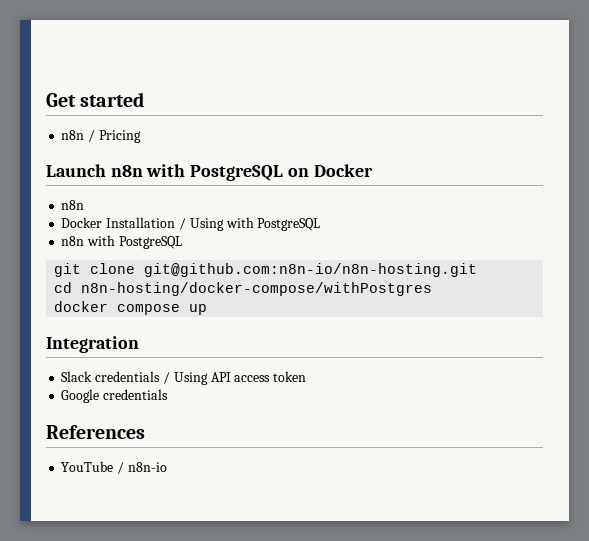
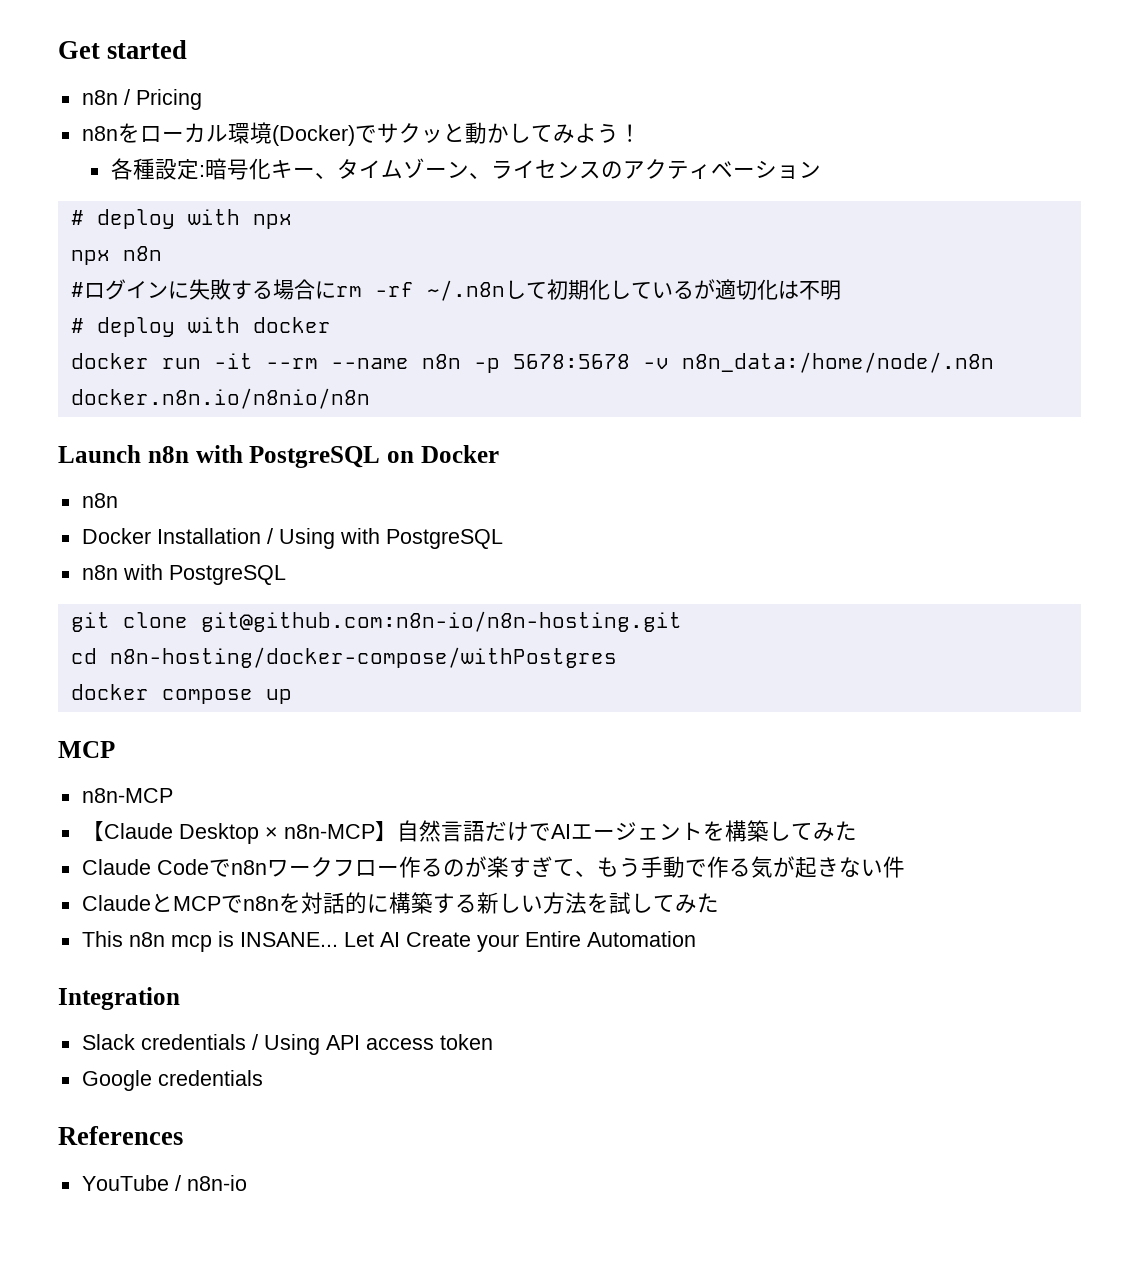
+ n8nをローカル環境(Docker)でサクッと動かしてみよう！
+ 各種設定:暗号化キー、タイムゾーン、ライセンスのアクティベーション
+ # deploy with npx
+ npx n8n
+ #ログインに失敗する場合にrm -rf ~/.n8nして初期化しているが適切化は不明
+ # deploy with docker
+ docker run -it --rm --name n8n -p 5678:5678 -v n8n_data:/home/node/.n8n docker.n8n.io/n8nio/n8n
  docker compose up
+ MCP
+ n8n-MCP
+ 【Claude Desktop × n8n-MCP】自然言語だけでAIエージェントを構築してみた
+ Claude Codeでn8nワークフロー作るのが楽すぎて、もう手動で作る気が起きない件
+ ClaudeとMCPでn8nを対話的に構築する新しい方法を試してみた
+ This n8n mcp is INSANE... Let AI Create your Entire Automation

